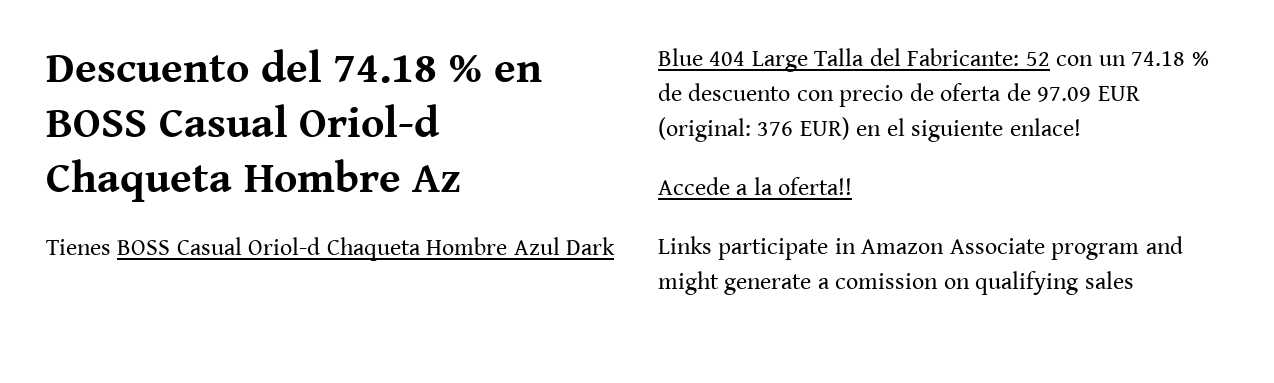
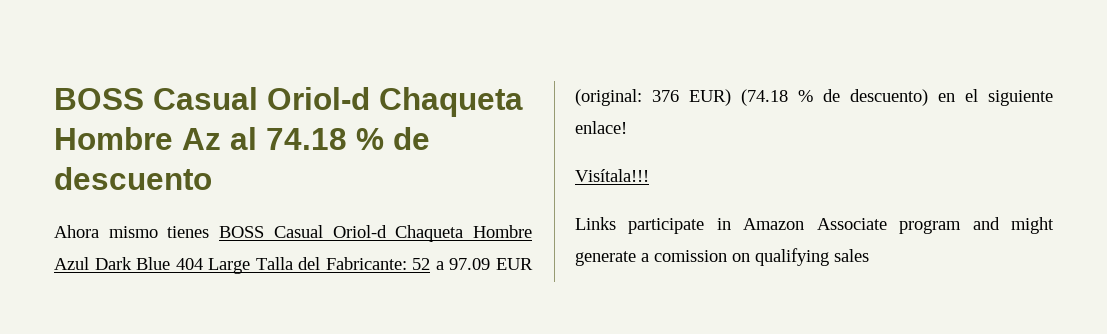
- Descuento del 74.18 % en BOSS Casual Oriol-d Chaqueta Hombre Az
- Tienes BOSS Casual Oriol-d Chaqueta Hombre Azul Dark Blue 404 Large Talla del Fabricante: 52 con un 74.18 % de descuento con precio de oferta de 97.09 EUR (original: 376 EUR) en el siguiente enlace!
+ BOSS Casual Oriol-d Chaqueta Hombre Az al 74.18 % de descuento
+ Ahora mismo tienes BOSS Casual Oriol-d Chaqueta Hombre Azul Dark Blue 404 Large Talla del Fabricante: 52 a 97.09 EUR (original: 376 EUR) (74.18 % de descuento) en el siguiente enlace!
- Accede a la oferta!!
+ Visítala!!!

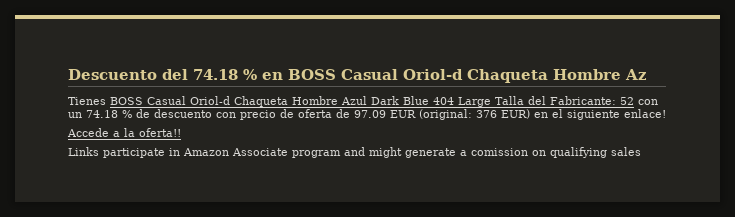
- BOSS Casual Oriol-d Chaqueta Hombre Az al 74.18 % de descuento
- Ahora mismo tienes BOSS Casual Oriol-d Chaqueta Hombre Azul Dark Blue 404 Large Talla del Fabricante: 52 a 97.09 EUR (original: 376 EUR) (74.18 % de descuento) en el siguiente enlace!
+ Descuento del 74.18 % en BOSS Casual Oriol-d Chaqueta Hombre Az
+ Tienes BOSS Casual Oriol-d Chaqueta Hombre Azul Dark Blue 404 Large Talla del Fabricante: 52 con un 74.18 % de descuento con precio de oferta de 97.09 EUR (original: 376 EUR) en el siguiente enlace!
- Visítala!!!
+ Accede a la oferta!!

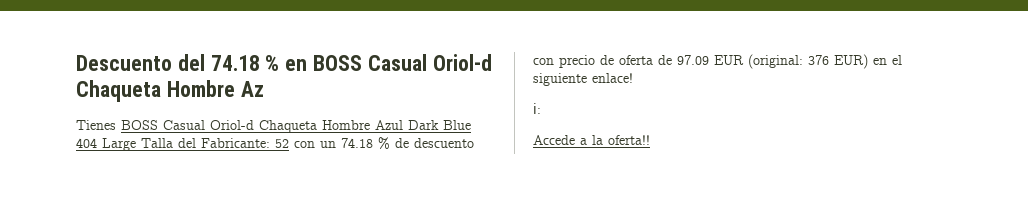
+ ℹ:
- Links participate in Amazon Associate program and might generate a comission on qualifying sales

